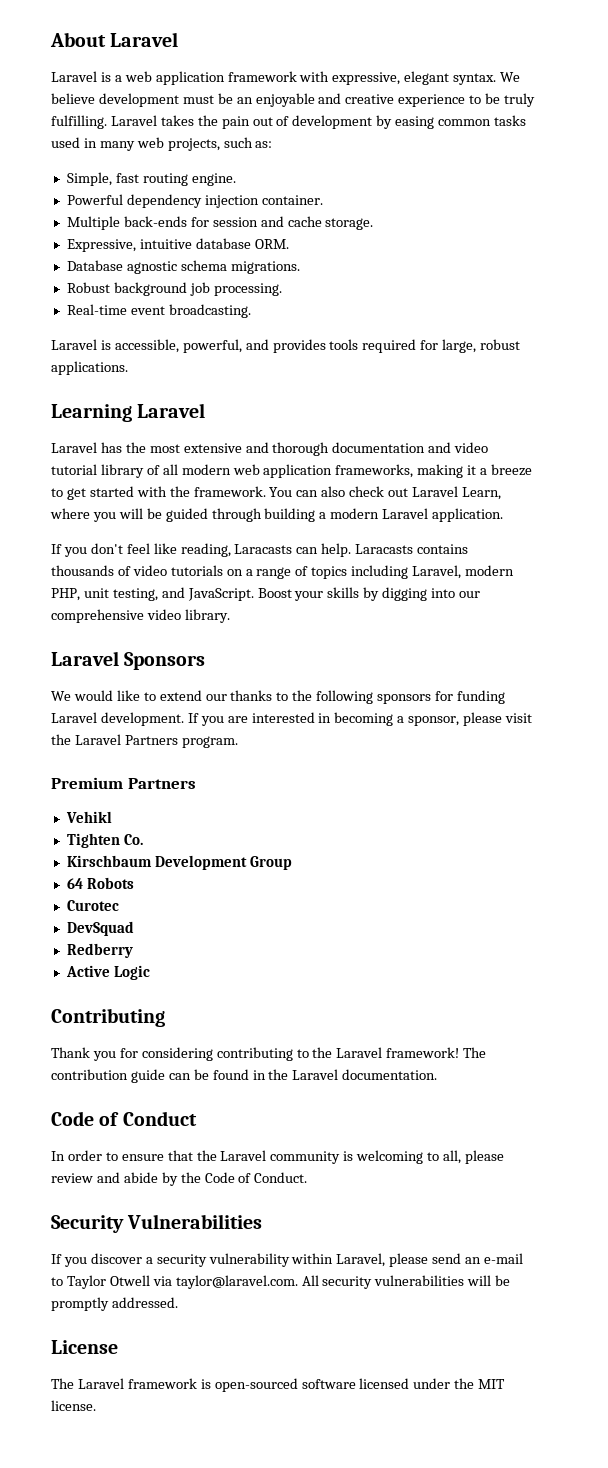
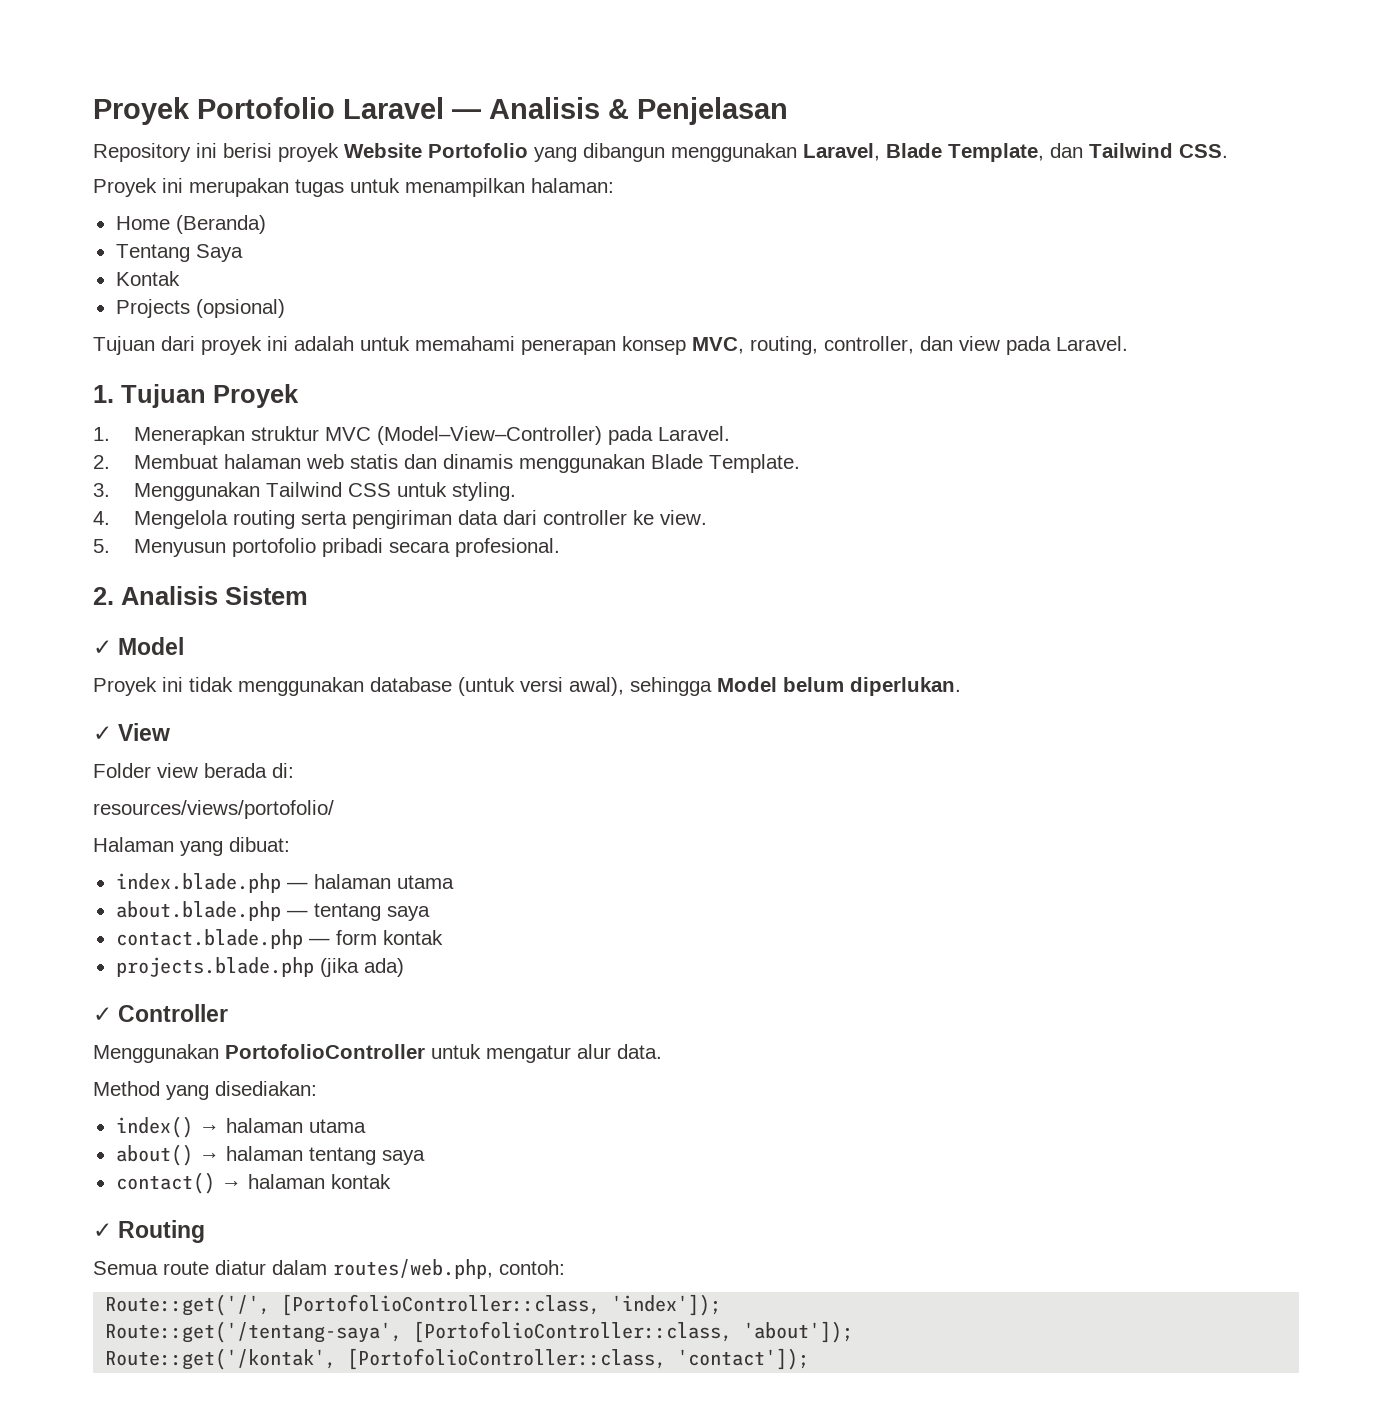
- About Laravel
- Laravel is a web application framework with expressive, elegant syntax. We believe development must be an enjoyable and creative experience to be truly fulfilling. Laravel takes the pain out of development by easing common tasks used in many web projects, such as:
- Simple, fast routing engine.
- Powerful dependency injection container.
- Multiple back-ends for session and cache storage.
- Expressive, intuitive database ORM.
- Database agnostic schema migrations.
- Robust background job processing.
- Real-time event broadcasting.
- Laravel is accessible, powerful, and provides tools required for large, robust applications.
- Learning Laravel
- Laravel has the most extensive and thorough documentation and video tutorial library of all modern web application frameworks, making it a breeze to get started with the framework. You can also check out Laravel Learn, where you will be guided through building a modern Laravel application.
- If you don't feel like reading, Laracasts can help. Laracasts contains thousands of video tutorials on a range of topics including Laravel, modern PHP, unit testing, and JavaScript. Boost your skills by digging into our comprehensive video library.
- Laravel Sponsors
- We would like to extend our thanks to the following sponsors for funding Laravel development. If you are interested in becoming a sponsor, please visit the Laravel Partners program.
- Premium Partners
- Vehikl
- Tighten Co.
- Kirschbaum Development Group
- 64 Robots
- Curotec
- DevSquad
- Redberry
- Active Logic
- Contributing
- Thank you for considering contributing to the Laravel framework! The contribution guide can be found in the Laravel documentation.
- Code of Conduct
- In order to ensure that the Laravel community is welcoming to all, please review and abide by the Code of Conduct.
- Security Vulnerabilities
- If you discover a security vulnerability within Laravel, please send an e-mail to Taylor Otwell via taylor@laravel.com. All security vulnerabilities will be promptly addressed.
- License
- The Laravel framework is open-sourced software licensed under the MIT license.
+ Proyek Portofolio Laravel — Analisis & Penjelasan
+ Repository ini berisi proyek Website Portofolio yang dibangun menggunakan Laravel, Blade Template, dan Tailwind CSS.
+ Proyek ini merupakan tugas untuk menampilkan halaman:
+ Home (Beranda)
+ Tentang Saya
+ Kontak
+ Projects (opsional)
+ Tujuan dari proyek ini adalah untuk memahami penerapan konsep MVC, routing, controller, dan view pada Laravel.
+ 1. Tujuan Proyek
+ 1. Menerapkan struktur MVC (Model–View–Controller) pada Laravel.
+ 2. Membuat halaman web statis dan dinamis menggunakan Blade Template.
+ 3. Menggunakan Tailwind CSS untuk styling.
+ 4. Mengelola routing serta pengiriman data dari controller ke view.
+ 5. Menyusun portofolio pribadi secara profesional.
+ 2. Analisis Sistem
+ ✓ Model
+ Proyek ini tidak menggunakan database (untuk versi awal), sehingga Model belum diperlukan.
+ ✓ View
+ Folder view berada di:
+ resources/views/portofolio/
+ Halaman yang dibuat:
+ index.blade.php — halaman utama
+ about.blade.php — tentang saya
+ contact.blade.php — form kontak
+ projects.blade.php (jika ada)
+ ✓ Controller
+ Menggunakan PortofolioController untuk mengatur alur data.
+ Method yang disediakan:
+ index() → halaman utama
+ about() → halaman tentang saya
+ contact() → halaman kontak
+ ✓ Routing
+ Semua route diatur dalam routes/web.php, contoh:
+ Route::get('/', [PortofolioController::class, 'index']);
+ Route::get('/tentang-saya', [PortofolioController::class, 'about']);
+ Route::get('/kontak', [PortofolioController::class, 'contact']);

